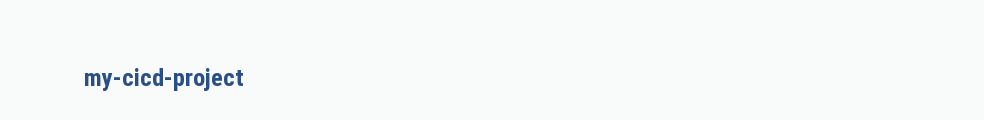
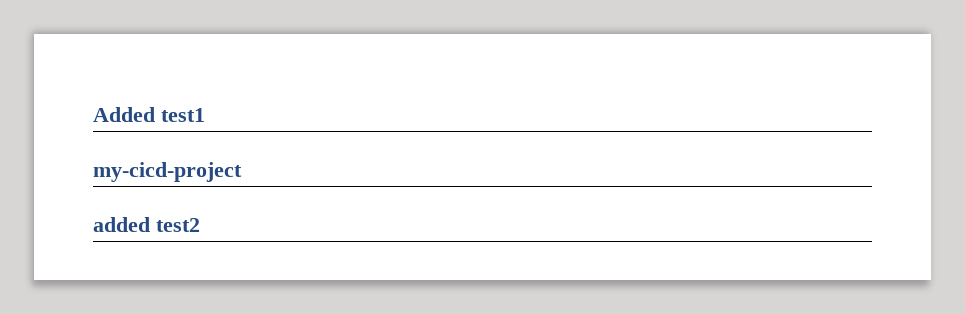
+ Added test1
+ added test2

